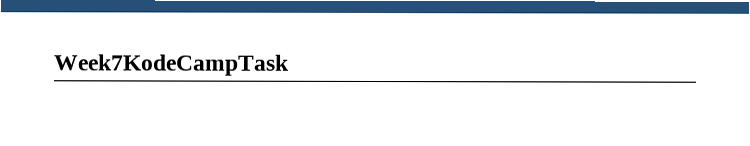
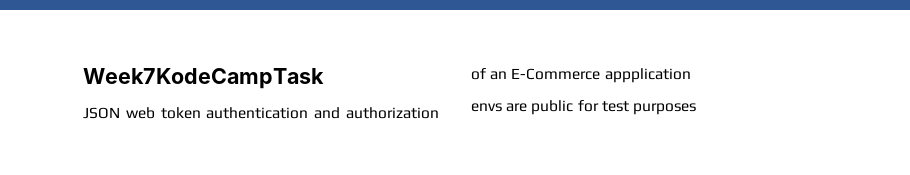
+ JSON web token authentication and authorization of an E-Commerce appplication
+ envs are public for test purposes

